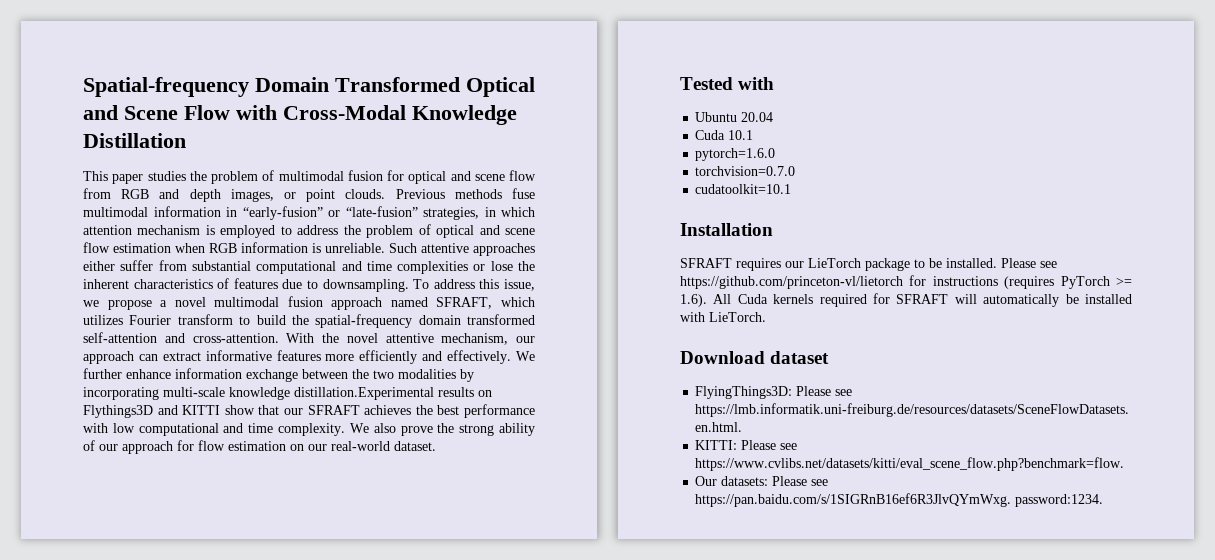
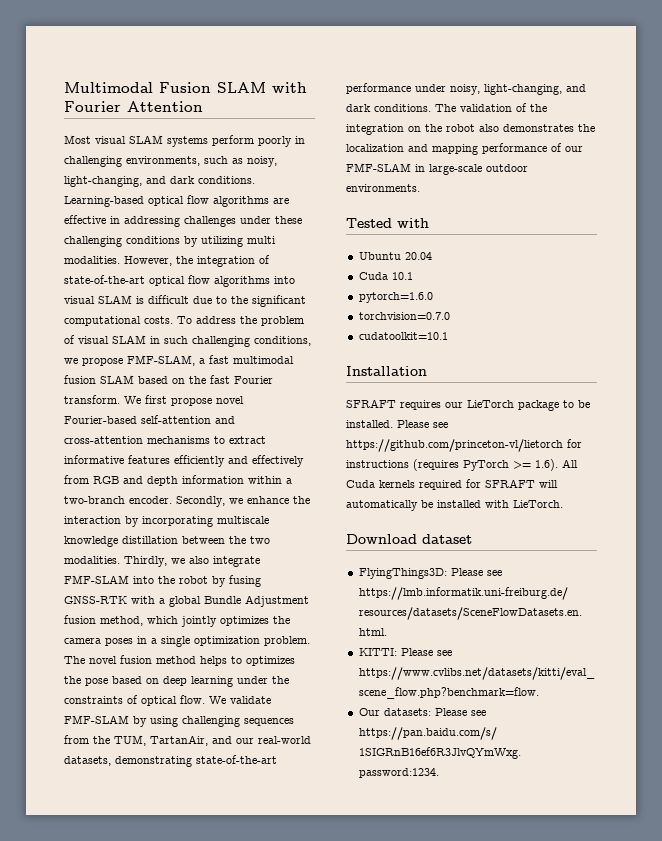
- Spatial-frequency Domain Transformed Optical and Scene Flow with Cross-Modal Knowledge Distillation
- This paper studies the problem of multimodal fusion for optical and scene flow from RGB and depth images, or point clouds. Previous methods fuse multimodal information in “early-fusion” or “late-fusion” strategies, in which attention mechanism is employed to address the problem of optical and scene flow estimation when RGB information is unreliable. Such attentive approaches either suffer from substantial computational and time complexities or lose the inherent characteristics of features due to downsampling. To address this issue, we propose a novel multimodal fusion approach named SFRAFT, which utilizes Fourier transform to build the spatial-frequency domain transformed self-attention and cross-attention. With the novel attentive mechanism, our approach can extract informative features more efficiently and effectively. We further enhance information exchange between the two modalities by incorporating multi-scale knowledge distillation.Experimental results on Flythings3D and KITTI show that our SFRAFT achieves the best performance with low computational and time complexity. We also prove the strong ability of our approach for flow estimation on our real-world dataset.
+ Multimodal Fusion SLAM with Fourier Attention
+ Most visual SLAM systems perform poorly in challenging environments, such as noisy, light-changing, and dark conditions. Learning-based optical flow algorithms are effective in addressing challenges under these challenging conditions by utilizing multi modalities. However, the integration of state-of-the-art optical flow algorithms into visual SLAM is difficult due to the significant computational costs. To address the problem of visual SLAM in such challenging conditions, we propose FMF-SLAM, a fast multimodal fusion SLAM based on the fast Fourier transform. We first propose novel Fourier-based self-attention and cross-attention mechanisms to extract informative features efficiently and effectively from RGB and depth information within a two-branch encoder. Secondly, we enhance the interaction by incorporating multiscale knowledge distillation between the two modalities. Thirdly, we also integrate FMF-SLAM into the robot by fusing GNSS-RTK with a global Bundle Adjustment fusion method, which jointly optimizes the camera poses in a single optimization problem. The novel fusion method helps to optimizes the pose based on deep learning under the constraints of optical flow. We validate FMF-SLAM by using challenging sequences from the TUM, TartanAir, and our real-world datasets, demonstrating state-of-the-art performance under noisy, light-changing, and dark conditions. The validation of the integration on the robot also demonstrates the localization and mapping performance of our FMF-SLAM in large-scale outdoor environments.

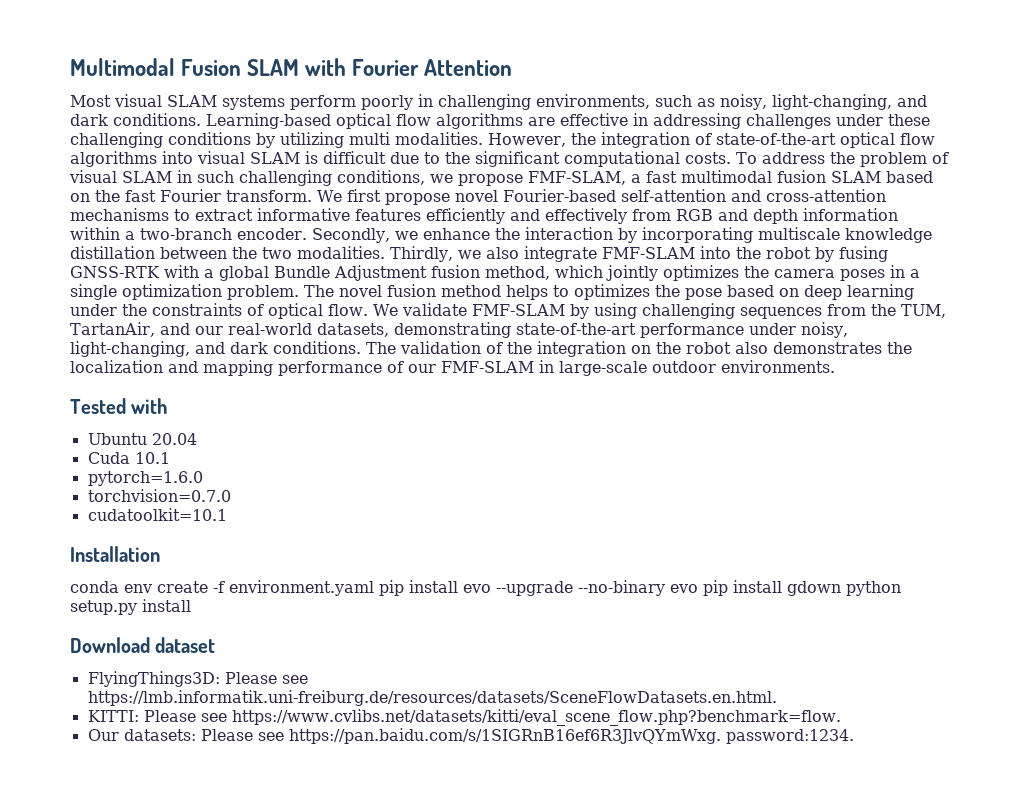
- SFRAFT requires our LieTorch package to be installed. Please see https://github.com/princeton-vl/lietorch for instructions (requires PyTorch >= 1.6). All Cuda kernels required for SFRAFT will automatically be installed with LieTorch.
+ conda env create -f environment.yaml pip install evo --upgrade --no-binary evo pip install gdown python setup.py install

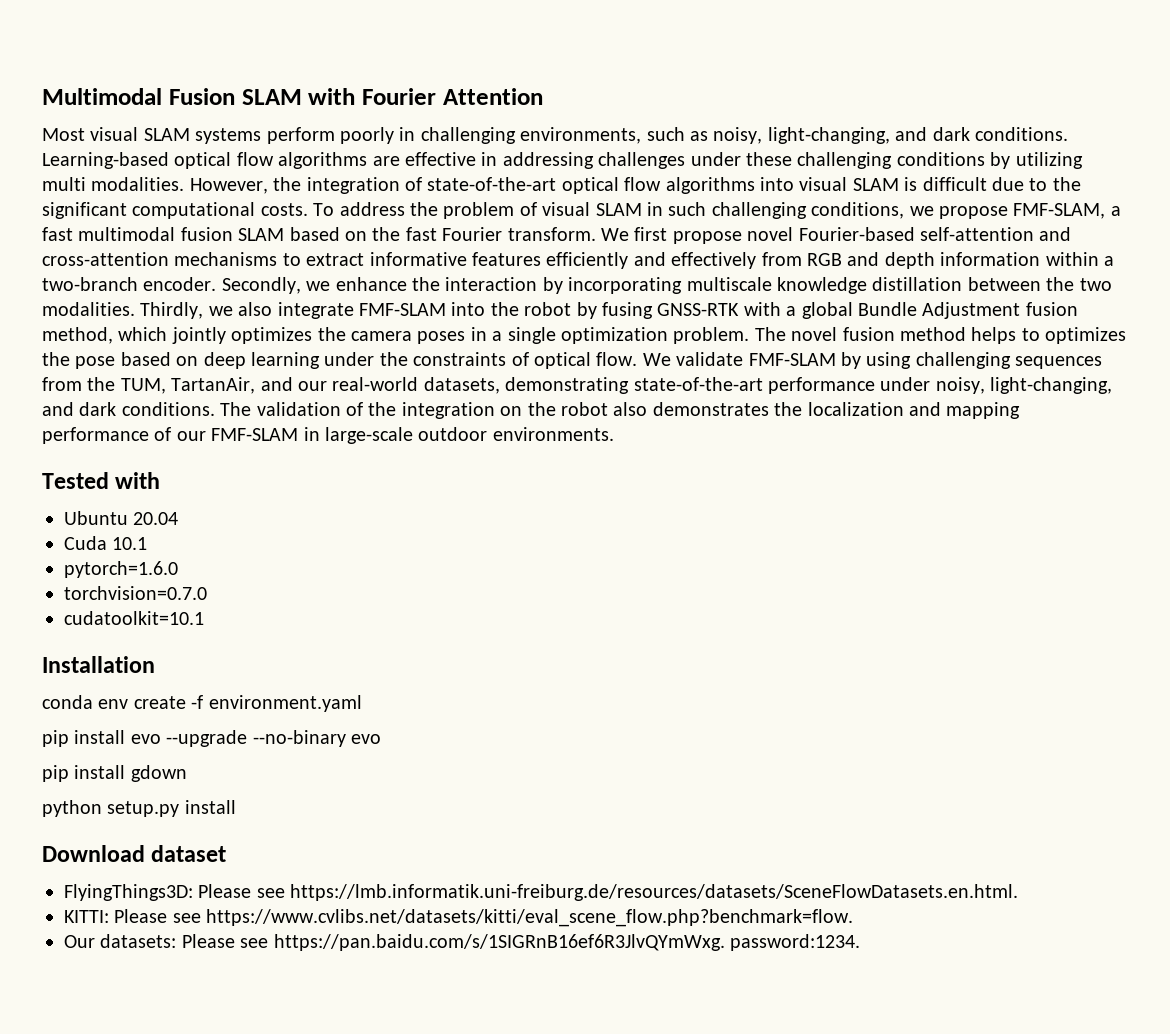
- conda env create -f environment.yaml pip install evo --upgrade --no-binary evo pip install gdown python setup.py install
+ conda env create -f environment.yaml
+ pip install evo --upgrade --no-binary evo
+ pip install gdown
+ python setup.py install

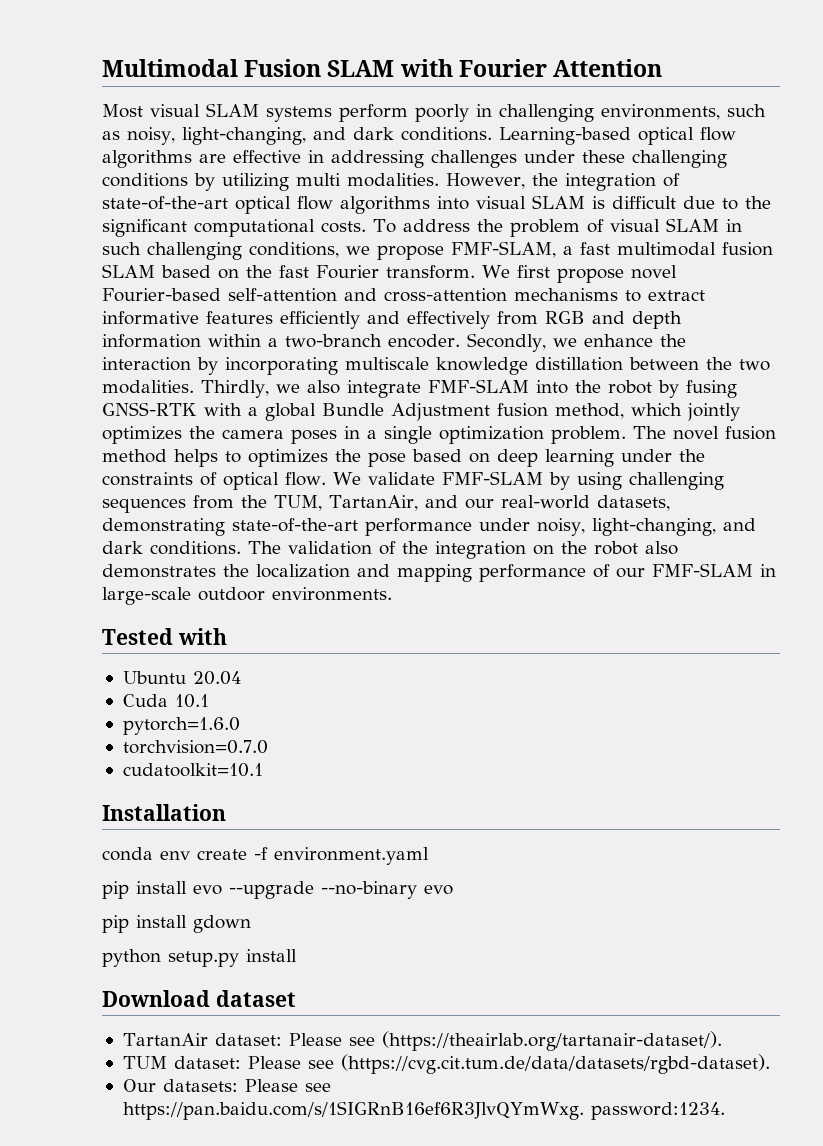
- FlyingThings3D: Please see https://lmb.informatik.uni-freiburg.de/resources/datasets/SceneFlowDatasets.en.html.
- KITTI: Please see https://www.cvlibs.net/datasets/kitti/eval_scene_flow.php?benchmark=flow.
+ TartanAir dataset: Please see (https://theairlab.org/tartanair-dataset/).
+ TUM dataset: Please see (https://cvg.cit.tum.de/data/datasets/rgbd-dataset).

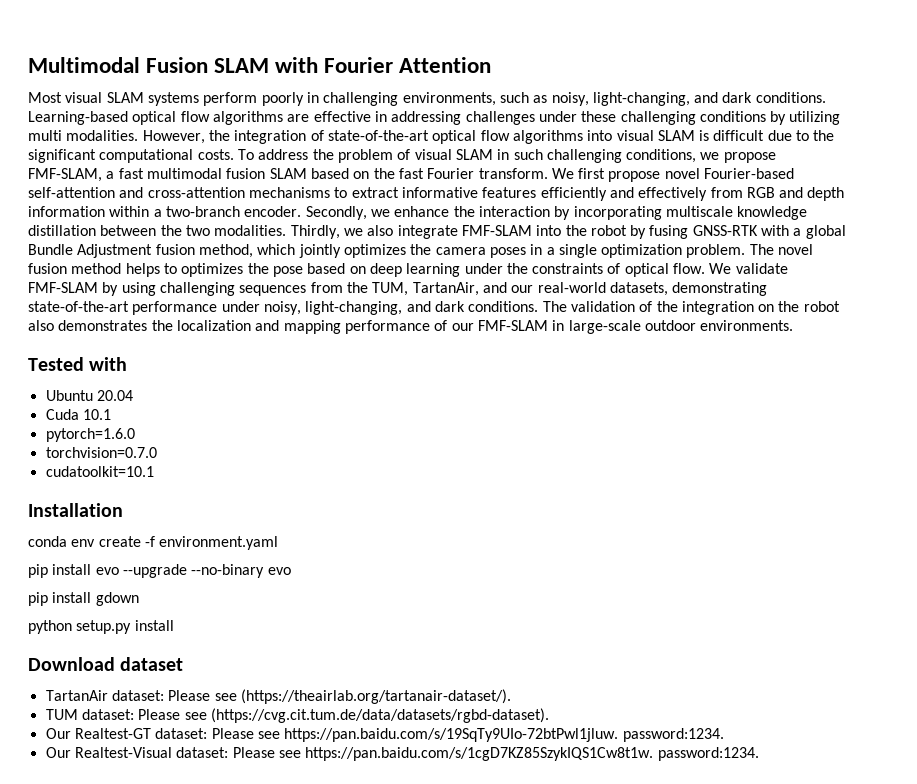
- Our datasets: Please see https://pan.baidu.com/s/1SIGRnB16ef6R3JlvQYmWxg. password:1234.
+ Our Realtest-GT dataset: Please see https://pan.baidu.com/s/19SqTy9UIo-72btPwl1jluw. password:1234.
+ Our Realtest-Visual dataset: Please see https://pan.baidu.com/s/1cgD7KZ85SzykIQS1Cw8t1w. password:1234.

